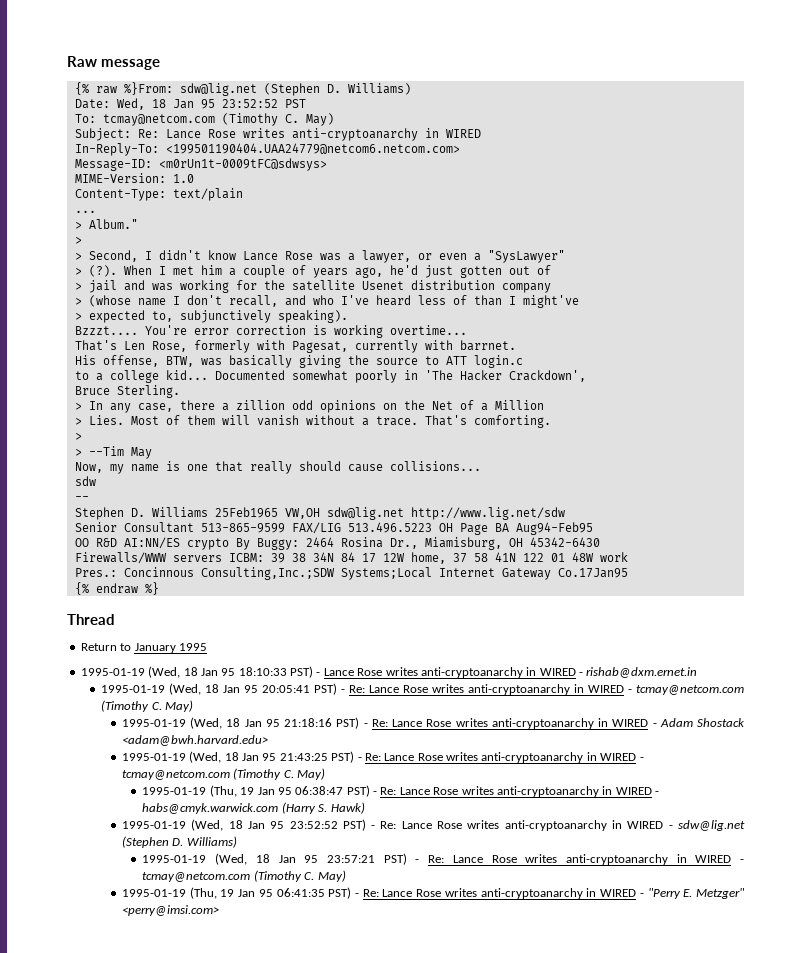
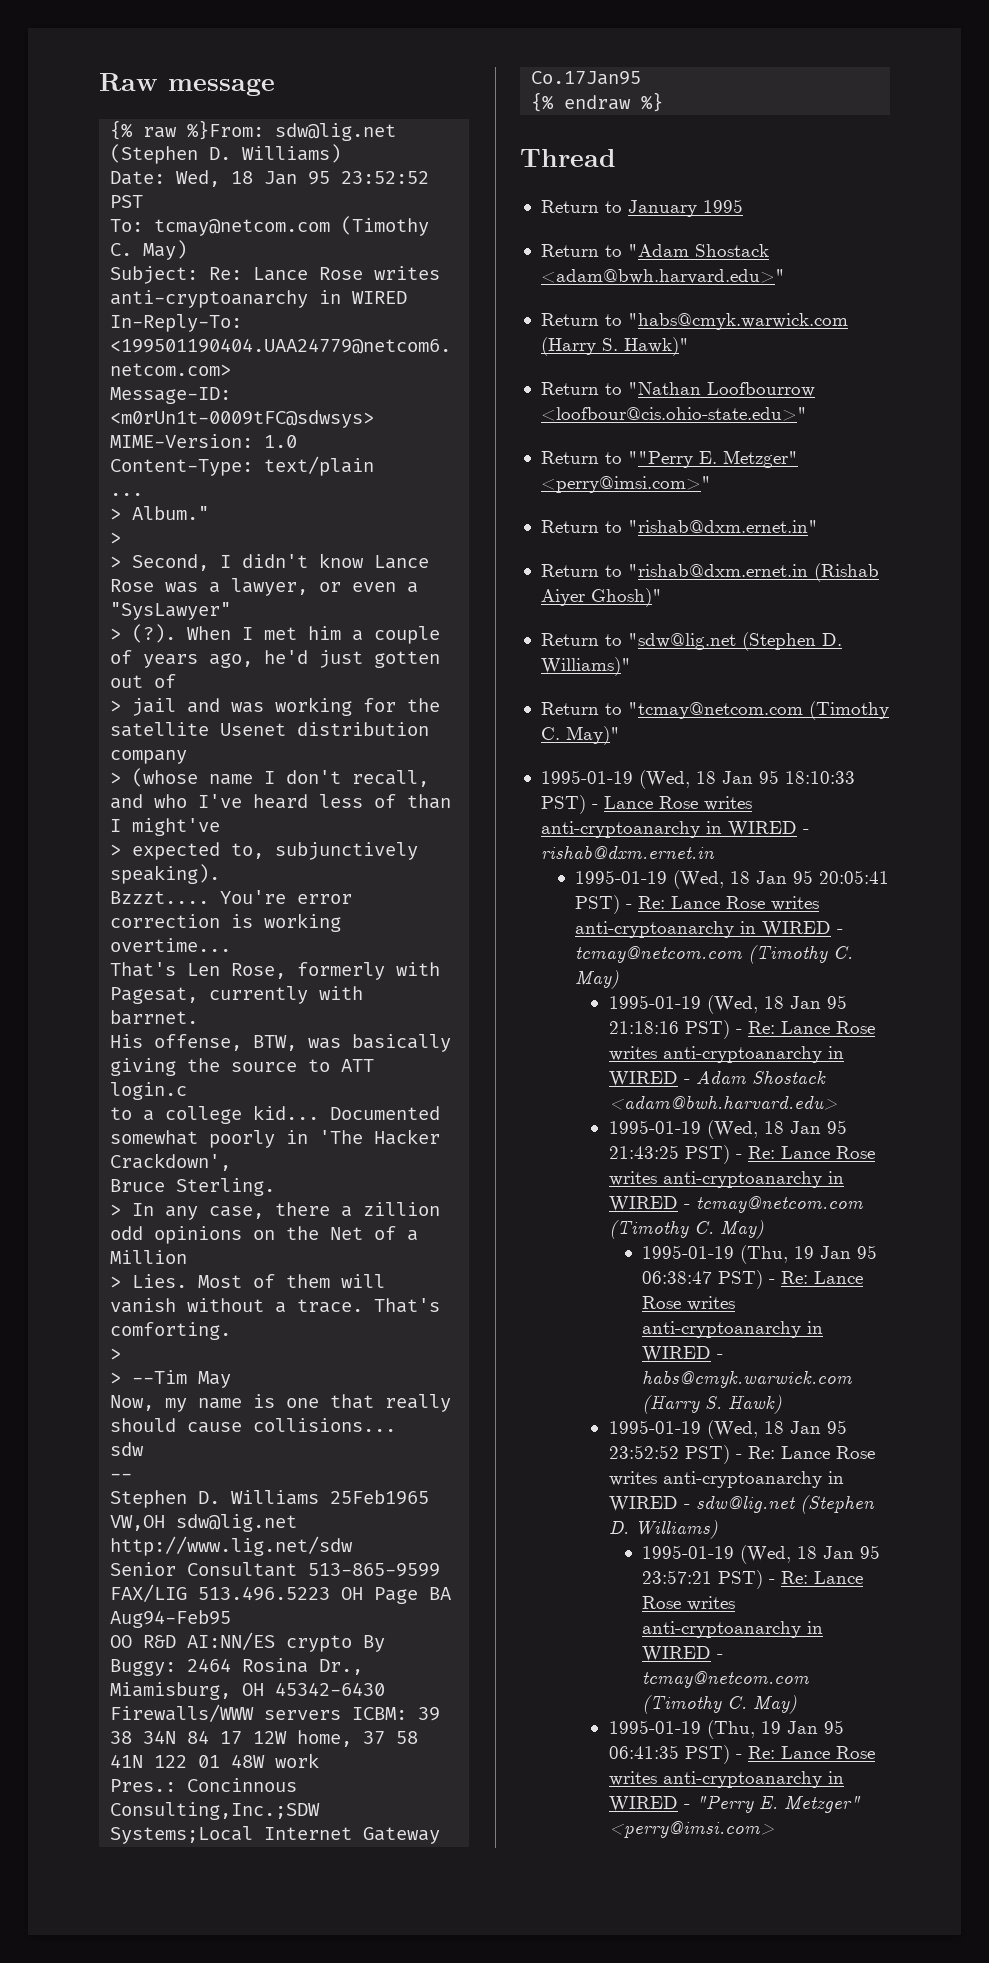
+ Return to "Adam Shostack <adam@bwh.harvard.edu>"
+ Return to "habs@cmyk.warwick.com (Harry S. Hawk)"
+ Return to "Nathan Loofbourrow <loofbour@cis.ohio-state.edu>"
+ Return to ""Perry E. Metzger" <perry@imsi.com>"
+ Return to "rishab@dxm.ernet.in"
+ Return to "rishab@dxm.ernet.in (Rishab Aiyer Ghosh)"
+ Return to "sdw@lig.net (Stephen D. Williams)"
+ Return to "tcmay@netcom.com (Timothy C. May)"

